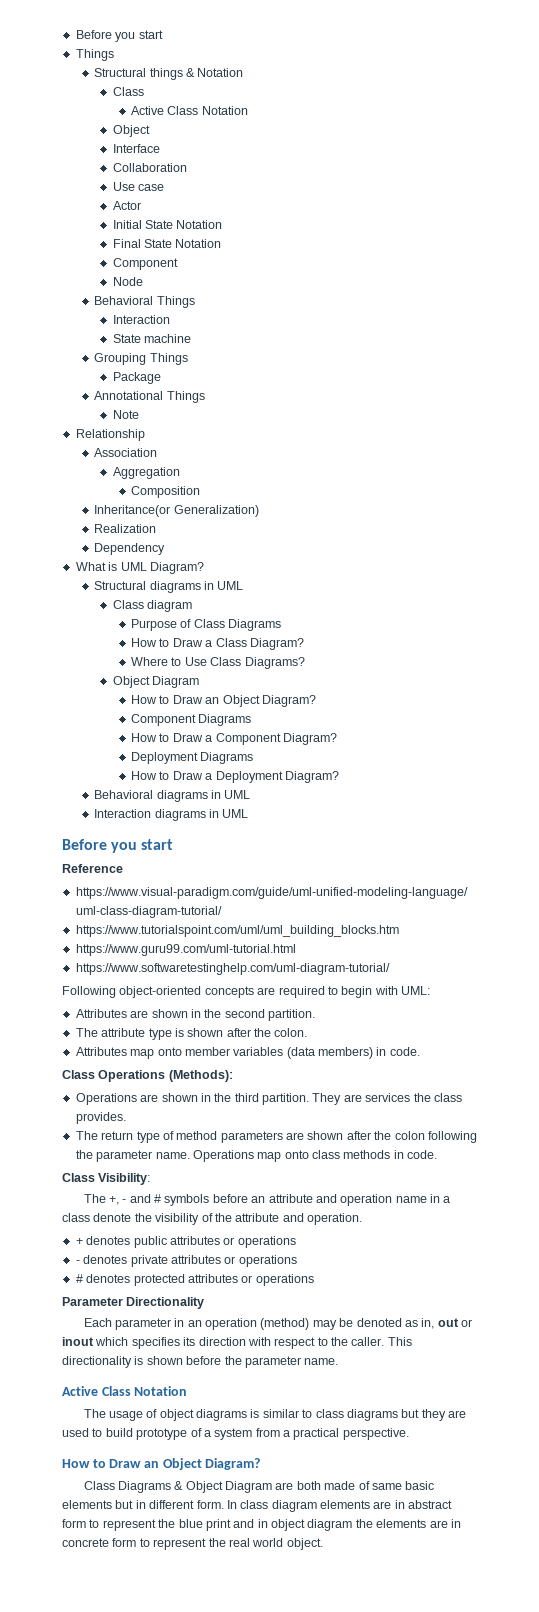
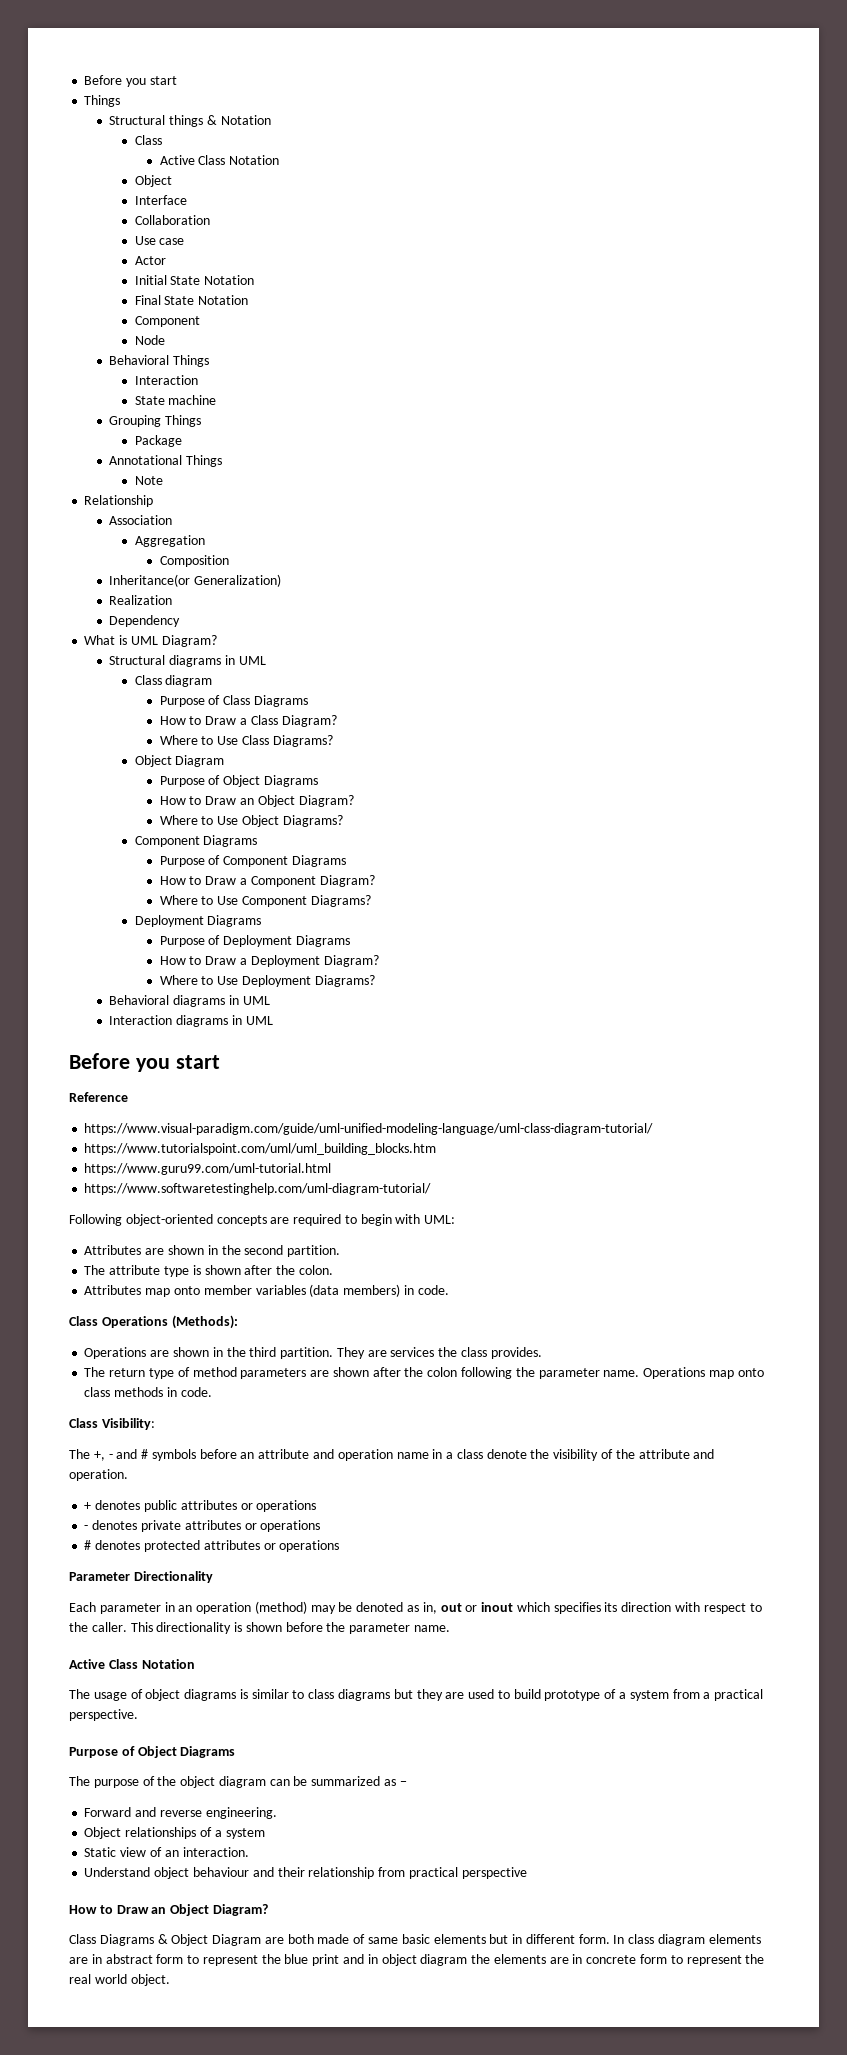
  Where to Use Class Diagrams?
  Object Diagram
+ Purpose of Object Diagrams
  How to Draw an Object Diagram?
+ Where to Use Object Diagrams?
  Component Diagrams
+ Purpose of Component Diagrams
+ Where to Use Component Diagrams?
  Deployment Diagrams
+ Purpose of Deployment Diagrams
+ Where to Use Deployment Diagrams?
  The usage of object diagrams is similar to class diagrams but they are used to build prototype of a system from a practical perspective.
+ Purpose of Object Diagrams
+ The purpose of the object diagram can be summarized as −
+ Forward and reverse engineering.
+ Object relationships of a system
+ Static view of an interaction.
+ Understand object behaviour and their relationship from practical perspective

